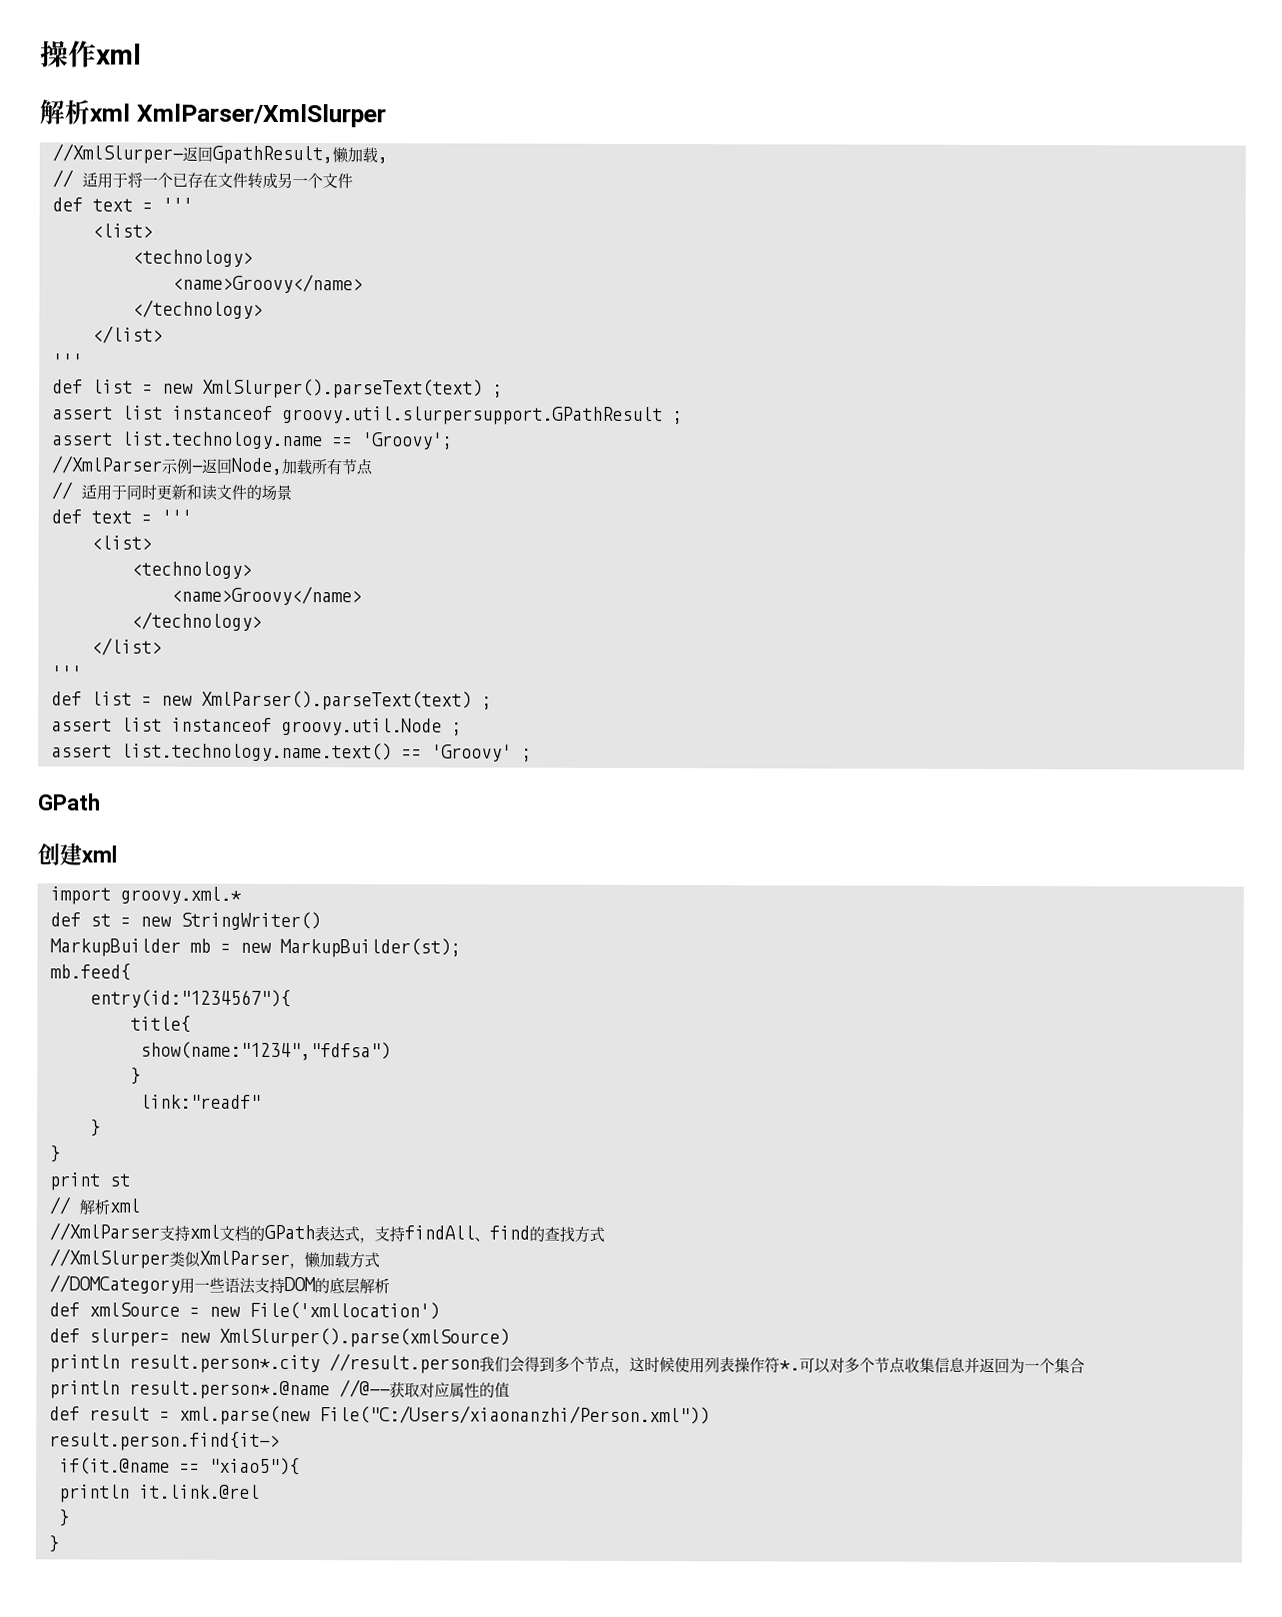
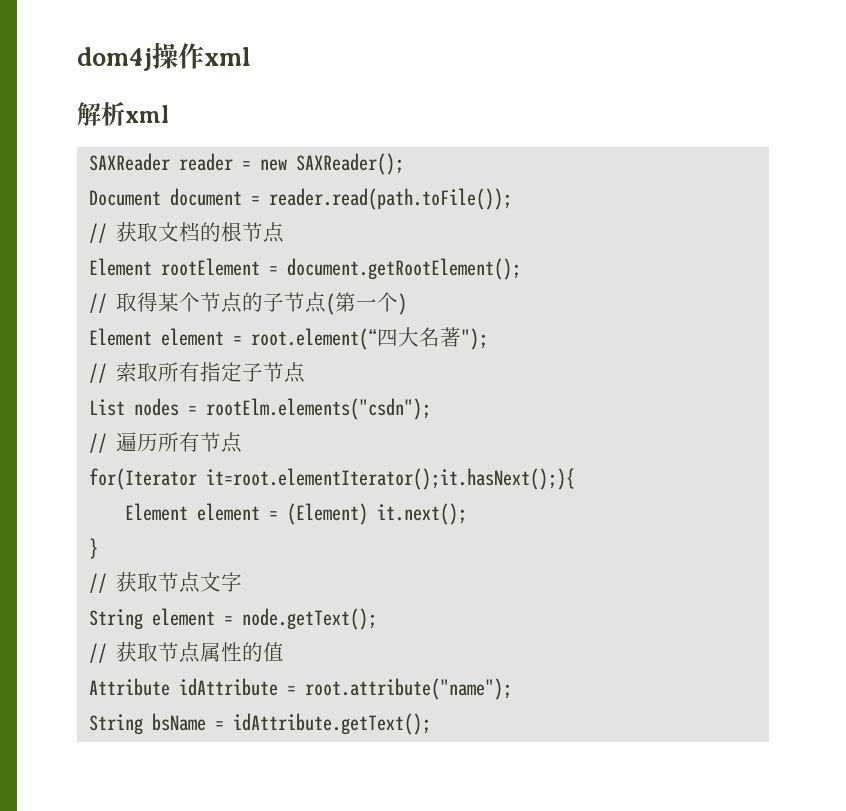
- 操作xml
+ dom4j操作xml
- 解析xml XmlParser/XmlSlurper
- //XmlSlurper-返回GpathResult,懒加载,
- // 适用于将一个已存在文件转成另一个文件
- def text = '''
- <list>
- <technology>
- <name>Groovy</name>
- </technology>
- </list>
- '''
- def list = new XmlSlurper().parseText(text) ;
- assert list instanceof groovy.util.slurpersupport.GPathResult ;
- assert list.technology.name == 'Groovy';
- //XmlParser示例-返回Node,加载所有节点
- // 适用于同时更新和读文件的场景
- def text = '''
- <list>
- <technology>
- <name>Groovy</name>
- </technology>
- </list>
- '''
- def list = new XmlParser().parseText(text) ;
- assert list instanceof groovy.util.Node ;
- assert list.technology.name.text() == 'Groovy' ;
- GPath
- 创建xml
- import groovy.xml.*
- def st = new StringWriter()
- MarkupBuilder mb = new MarkupBuilder(st);
- mb.feed{
- entry(id:"1234567"){
- title{
- show(name:"1234","fdfsa")
+ 解析xml
+ SAXReader reader = new SAXReader();
+ Document document = reader.read(path.toFile());
+ // 获取文档的根节点
+ Element rootElement = document.getRootElement();
+ // 取得某个节点的子节点(第一个)
+ Element element = root.element(“四大名著");
+ // 索取所有指定子节点
+ List nodes = rootElm.elements("csdn");
+ // 遍历所有节点
+ for(Iterator it=root.elementIterator();it.hasNext();){
+ Element element = (Element) it.next();
  }
- link:"readf"
- }
- }
- print st
- // 解析xml
- //XmlParser支持xml文档的GPath表达式，支持findAll、find的查找方式
- //XmlSlurper类似XmlParser，懒加载方式
- //DOMCategory用一些语法支持DOM的底层解析
- def xmlSource = new File('xmllocation')
- def slurper= new XmlSlurper().parse(xmlSource)
- println result.person*.city //result.person我们会得到多个节点，这时候使用列表操作符*.可以对多个节点收集信息并返回为一个集合
- println result.person*.@name //@--获取对应属性的值
- def result = xml.parse(new File("C:/Users/xiaonanzhi/Person.xml"))
- result.person.find{it->
- if(it.@name == "xiao5"){
- println it.link.@rel
- }
- }
+ // 获取节点文字
+ String element = node.getText();
+ // 获取节点属性的值
+ Attribute idAttribute = root.attribute("name");
+ String bsName = idAttribute.getText();

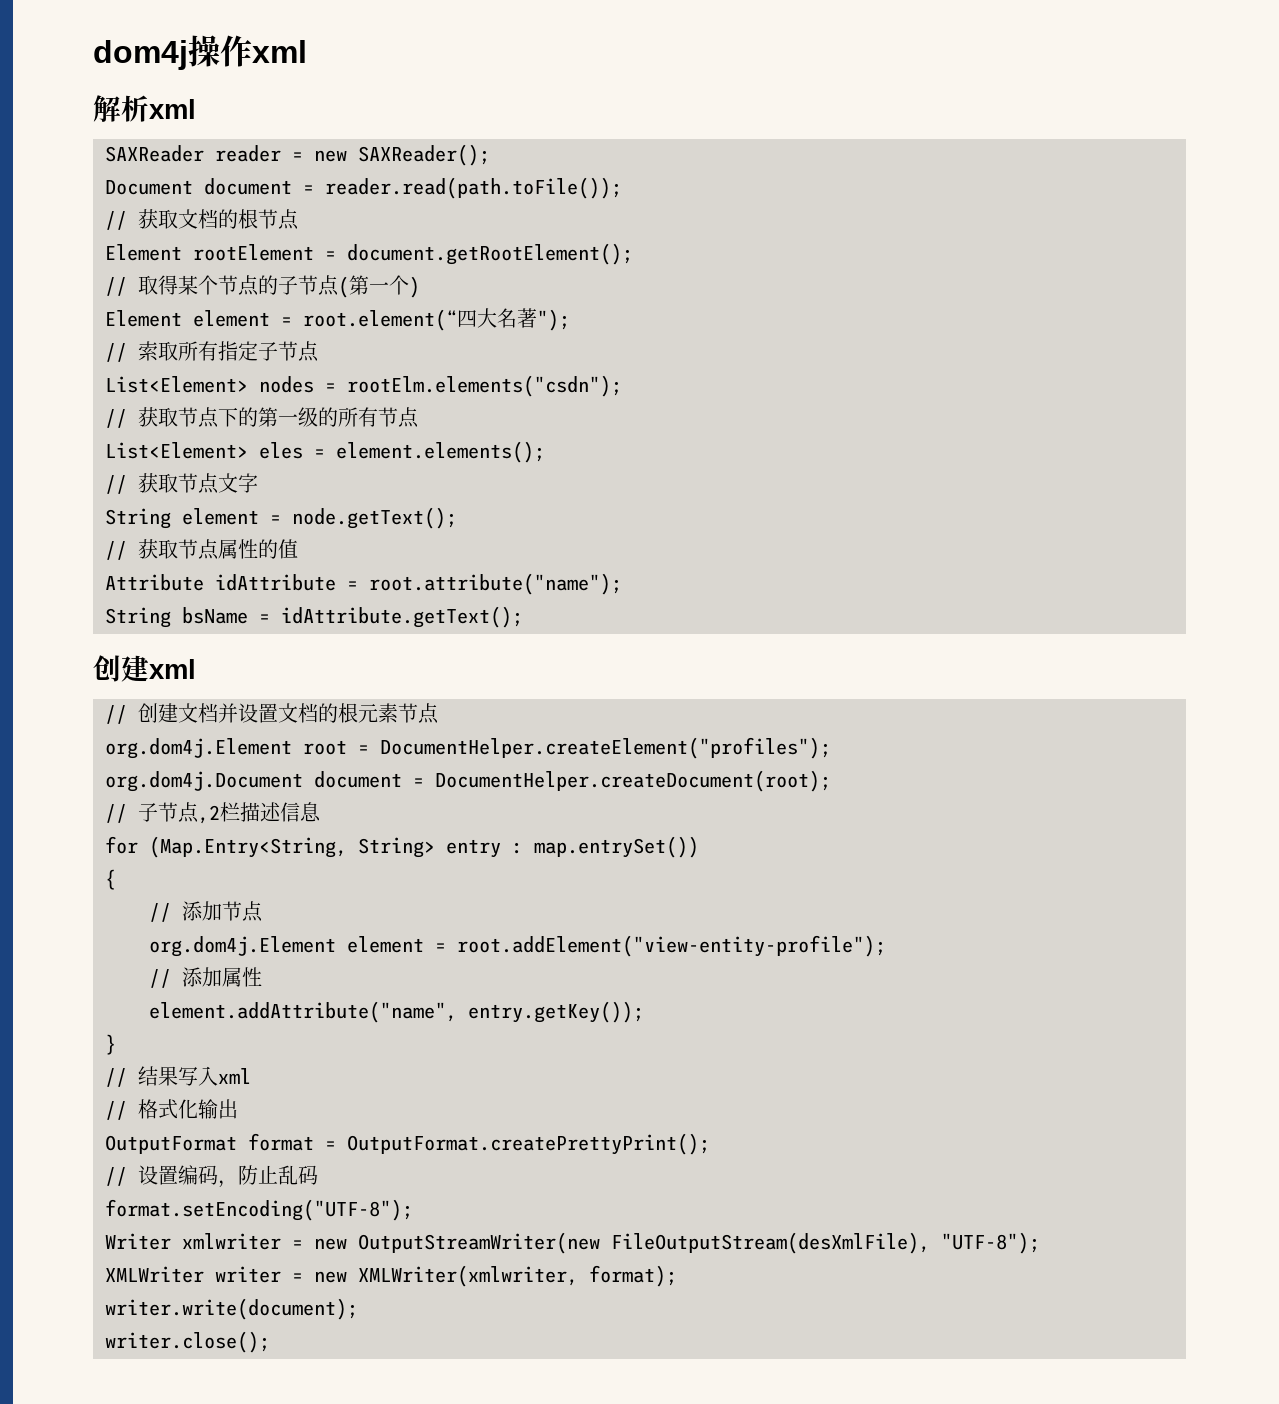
- List nodes = rootElm.elements("csdn");
+ List<Element> nodes = rootElm.elements("csdn");
- // 遍历所有节点
- for(Iterator it=root.elementIterator();it.hasNext();){
- Element element = (Element) it.next();
- }
+ // 获取节点下的第一级的所有节点
+ List<Element> eles = element.elements();
+ 创建xml
+ // 创建文档并设置文档的根元素节点
+ org.dom4j.Element root = DocumentHelper.createElement("profiles");
+ org.dom4j.Document document = DocumentHelper.createDocument(root);
+ // 子节点,2栏描述信息
+ for (Map.Entry<String, String> entry : map.entrySet())
+ {
+ // 添加节点
+ org.dom4j.Element element = root.addElement("view-entity-profile");
+ // 添加属性
+ element.addAttribute("name", entry.getKey());
+ }
+ // 结果写入xml
+ // 格式化输出
+ OutputFormat format = OutputFormat.createPrettyPrint();
+ // 设置编码，防止乱码
+ format.setEncoding("UTF-8");
+ Writer xmlwriter = new OutputStreamWriter(new FileOutputStream(desXmlFile), "UTF-8");
+ XMLWriter writer = new XMLWriter(xmlwriter, format);
+ writer.write(document);
+ writer.close();

